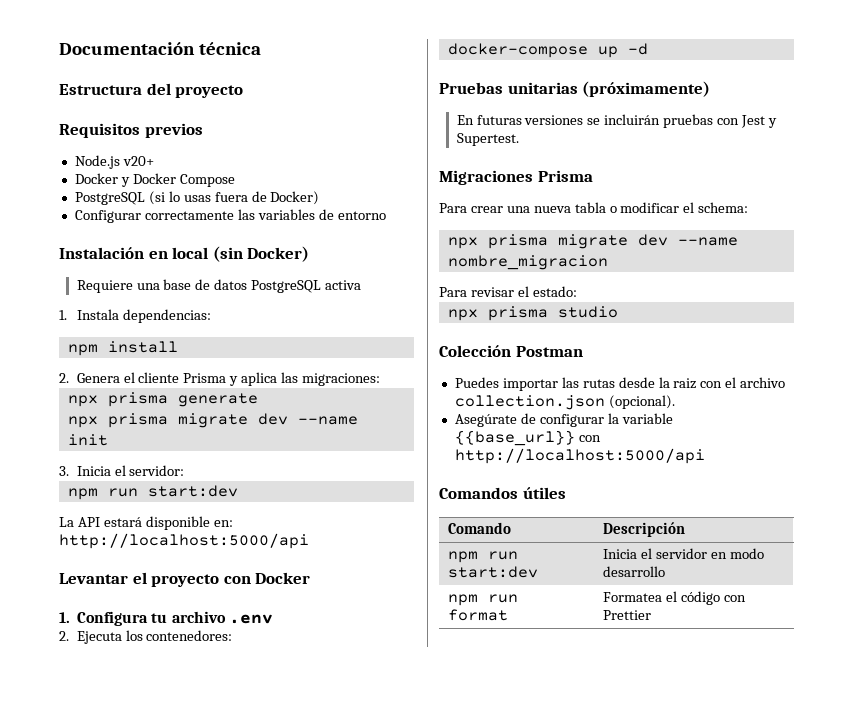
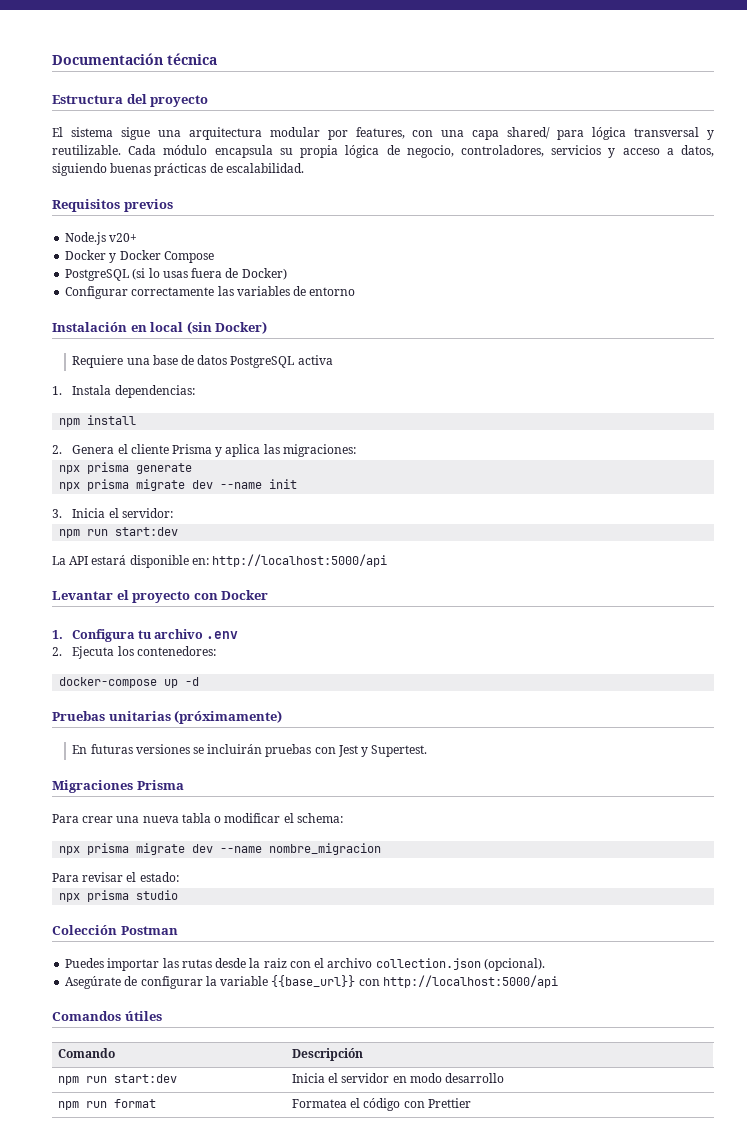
+ El sistema sigue una arquitectura modular por features, con una capa shared/ para lógica transversal y reutilizable. Cada módulo encapsula su propia lógica de negocio, controladores, servicios y acceso a datos, siguiendo buenas prácticas de escalabilidad.

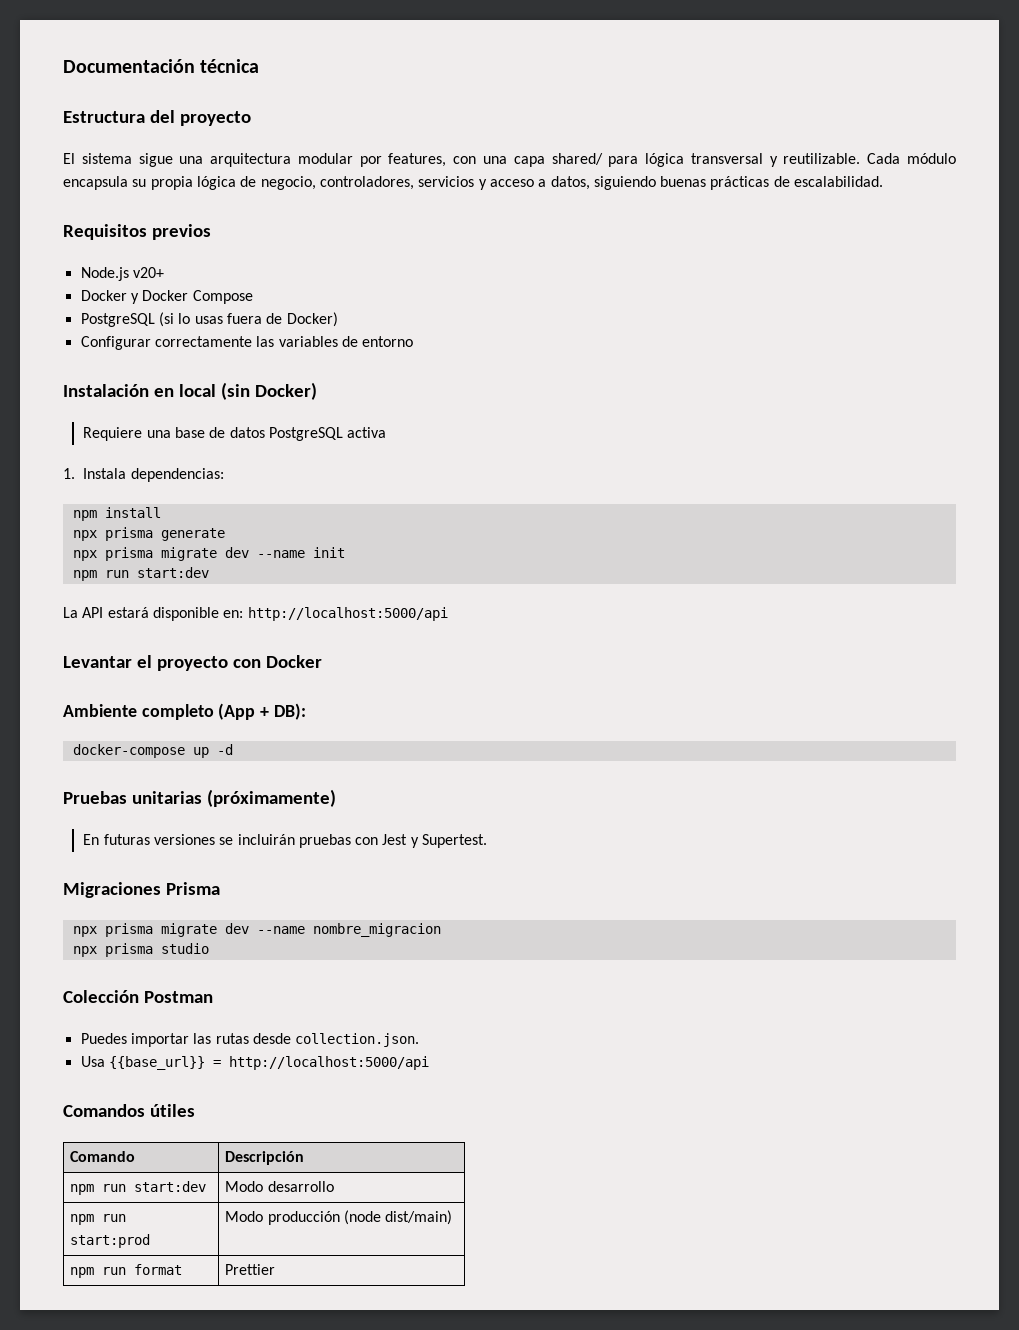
- 2. Genera el cliente Prisma y aplica las migraciones:
- 3. Inicia el servidor:
- 1. Configura tu archivo .env
- 2. Ejecuta los contenedores:
+ Ambiente completo (App + DB):
- Para crear una nueva tabla o modificar el schema:
- Para revisar el estado:
- Puedes importar las rutas desde la raiz con el archivo collection.json (opcional).
- Asegúrate de configurar la variable {{base_url}} con http://localhost:5000/api
+ Puedes importar las rutas desde collection.json.
+ Usa {{base_url}} = http://localhost:5000/api
- npm run start:dev | Inicia el servidor en modo desarrollo
+ npm run start:dev | Modo desarrollo
+ npm run start:prod | Modo producción (node dist/main)
- npm run format | Formatea el código con Prettier
+ npm run format | Prettier

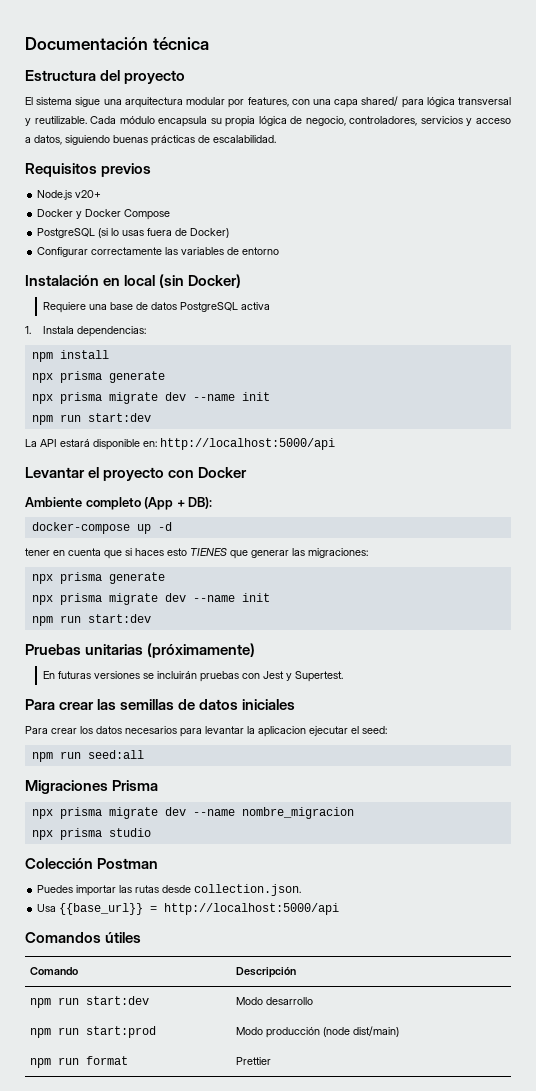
+ tener en cuenta que si haces esto TIENES que generar las migraciones:
+ npx prisma generate
+ npx prisma migrate dev --name init
+ npm run start:dev
+ Para crear las semillas de datos iniciales
+ Para crear los datos necesarios para levantar la aplicacion ejecutar el seed:
+ npm run seed:all

